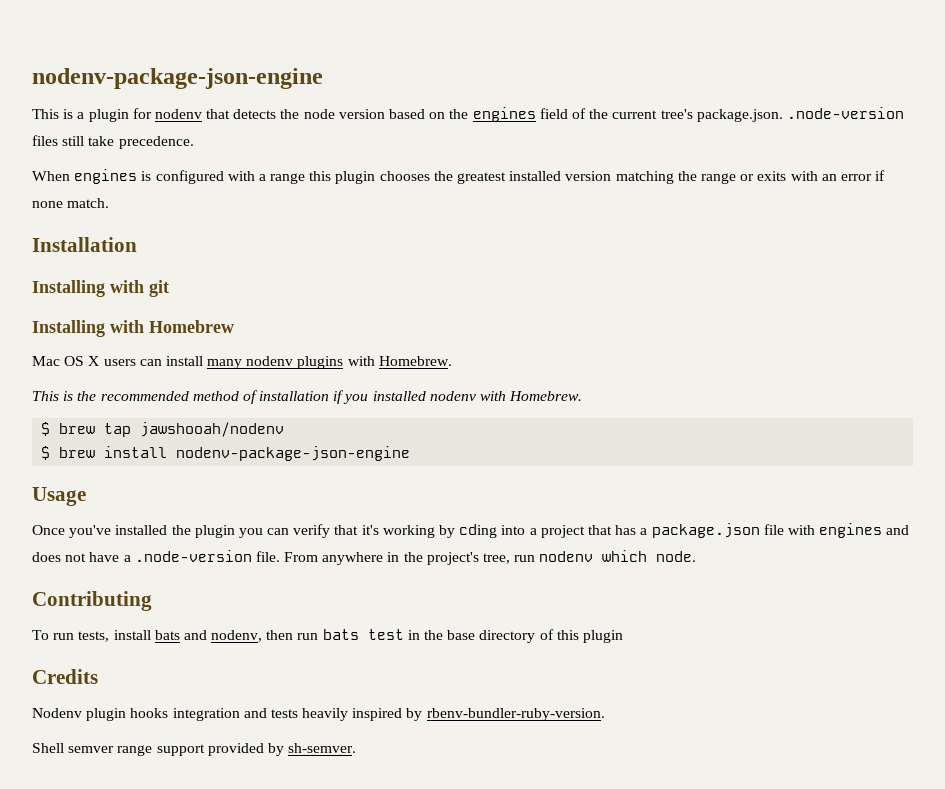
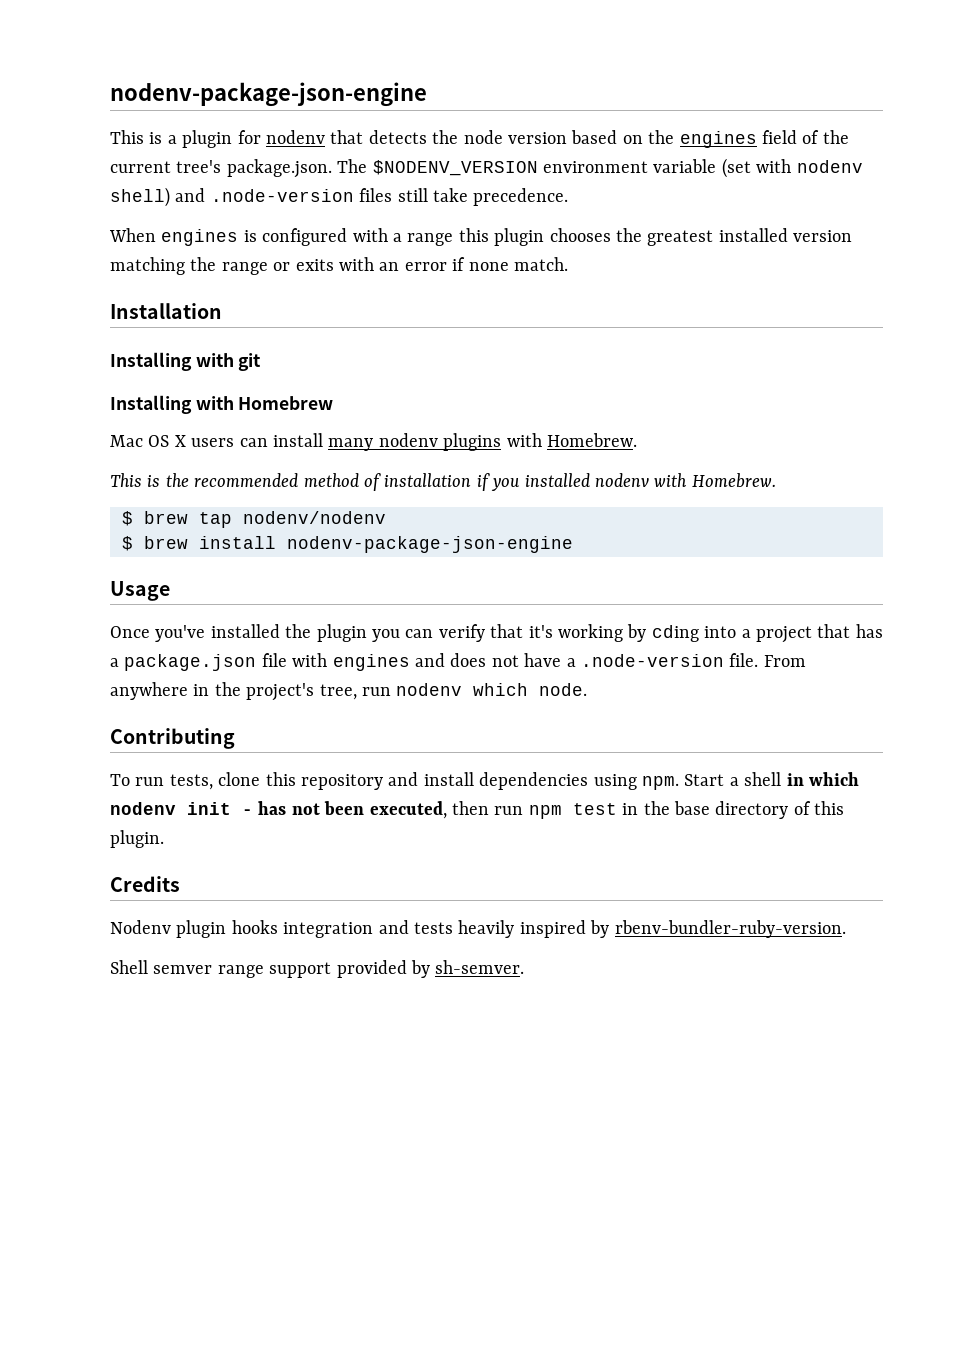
- This is a plugin for nodenv that detects the node version based on the engines field of the current tree's package.json. .node-version files still take precedence.
+ This is a plugin for nodenv that detects the node version based on the engines field of the current tree's package.json. The $NODENV_VERSION environment variable (set with nodenv shell) and .node-version files still take precedence.
- $ brew tap jawshooah/nodenv
+ $ brew tap nodenv/nodenv
- To run tests, install bats and nodenv, then run bats test in the base directory of this plugin
+ To run tests, clone this repository and install dependencies using npm. Start a shell in which nodenv init - has not been executed, then run npm test in the base directory of this plugin.

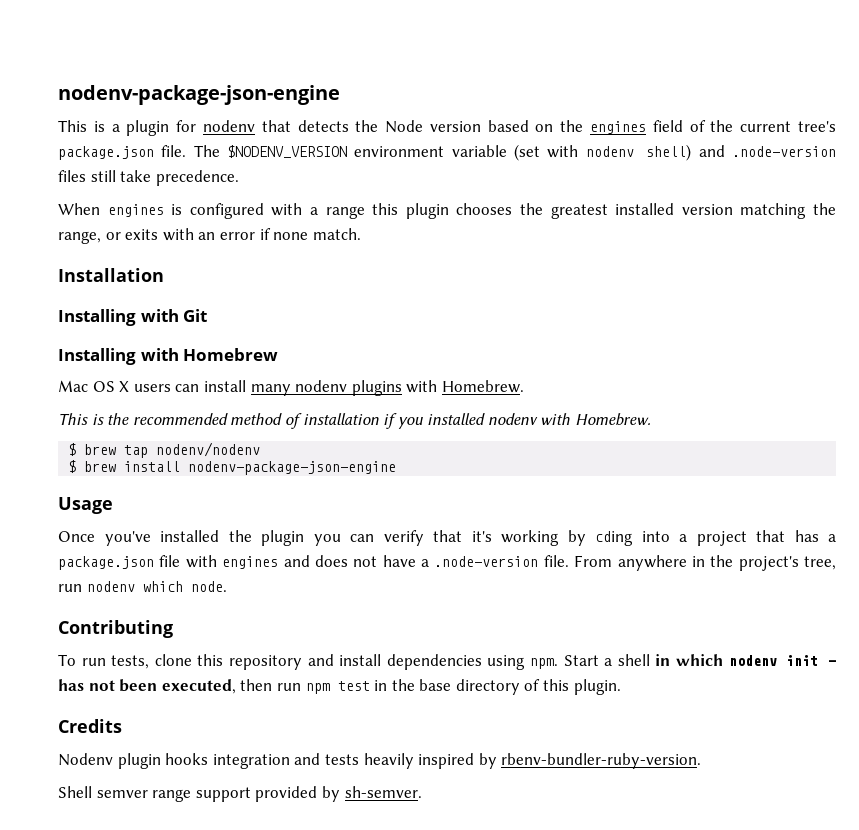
- This is a plugin for nodenv that detects the node version based on the engines field of the current tree's package.json. The $NODENV_VERSION environment variable (set with nodenv shell) and .node-version files still take precedence.
+ This is a plugin for nodenv that detects the Node version based on the engines field of the current tree's package.json file. The $NODENV_VERSION environment variable (set with nodenv shell) and .node-version files still take precedence.
- When engines is configured with a range this plugin chooses the greatest installed version matching the range or exits with an error if none match.
+ When engines is configured with a range this plugin chooses the greatest installed version matching the range, or exits with an error if none match.
- Installing with git
+ Installing with Git

